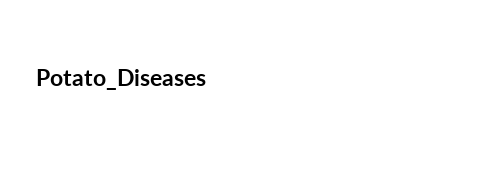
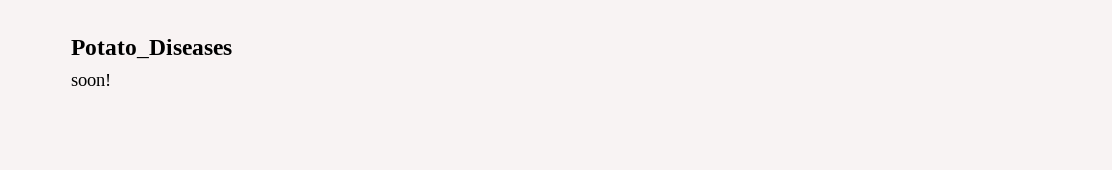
+ soon!

